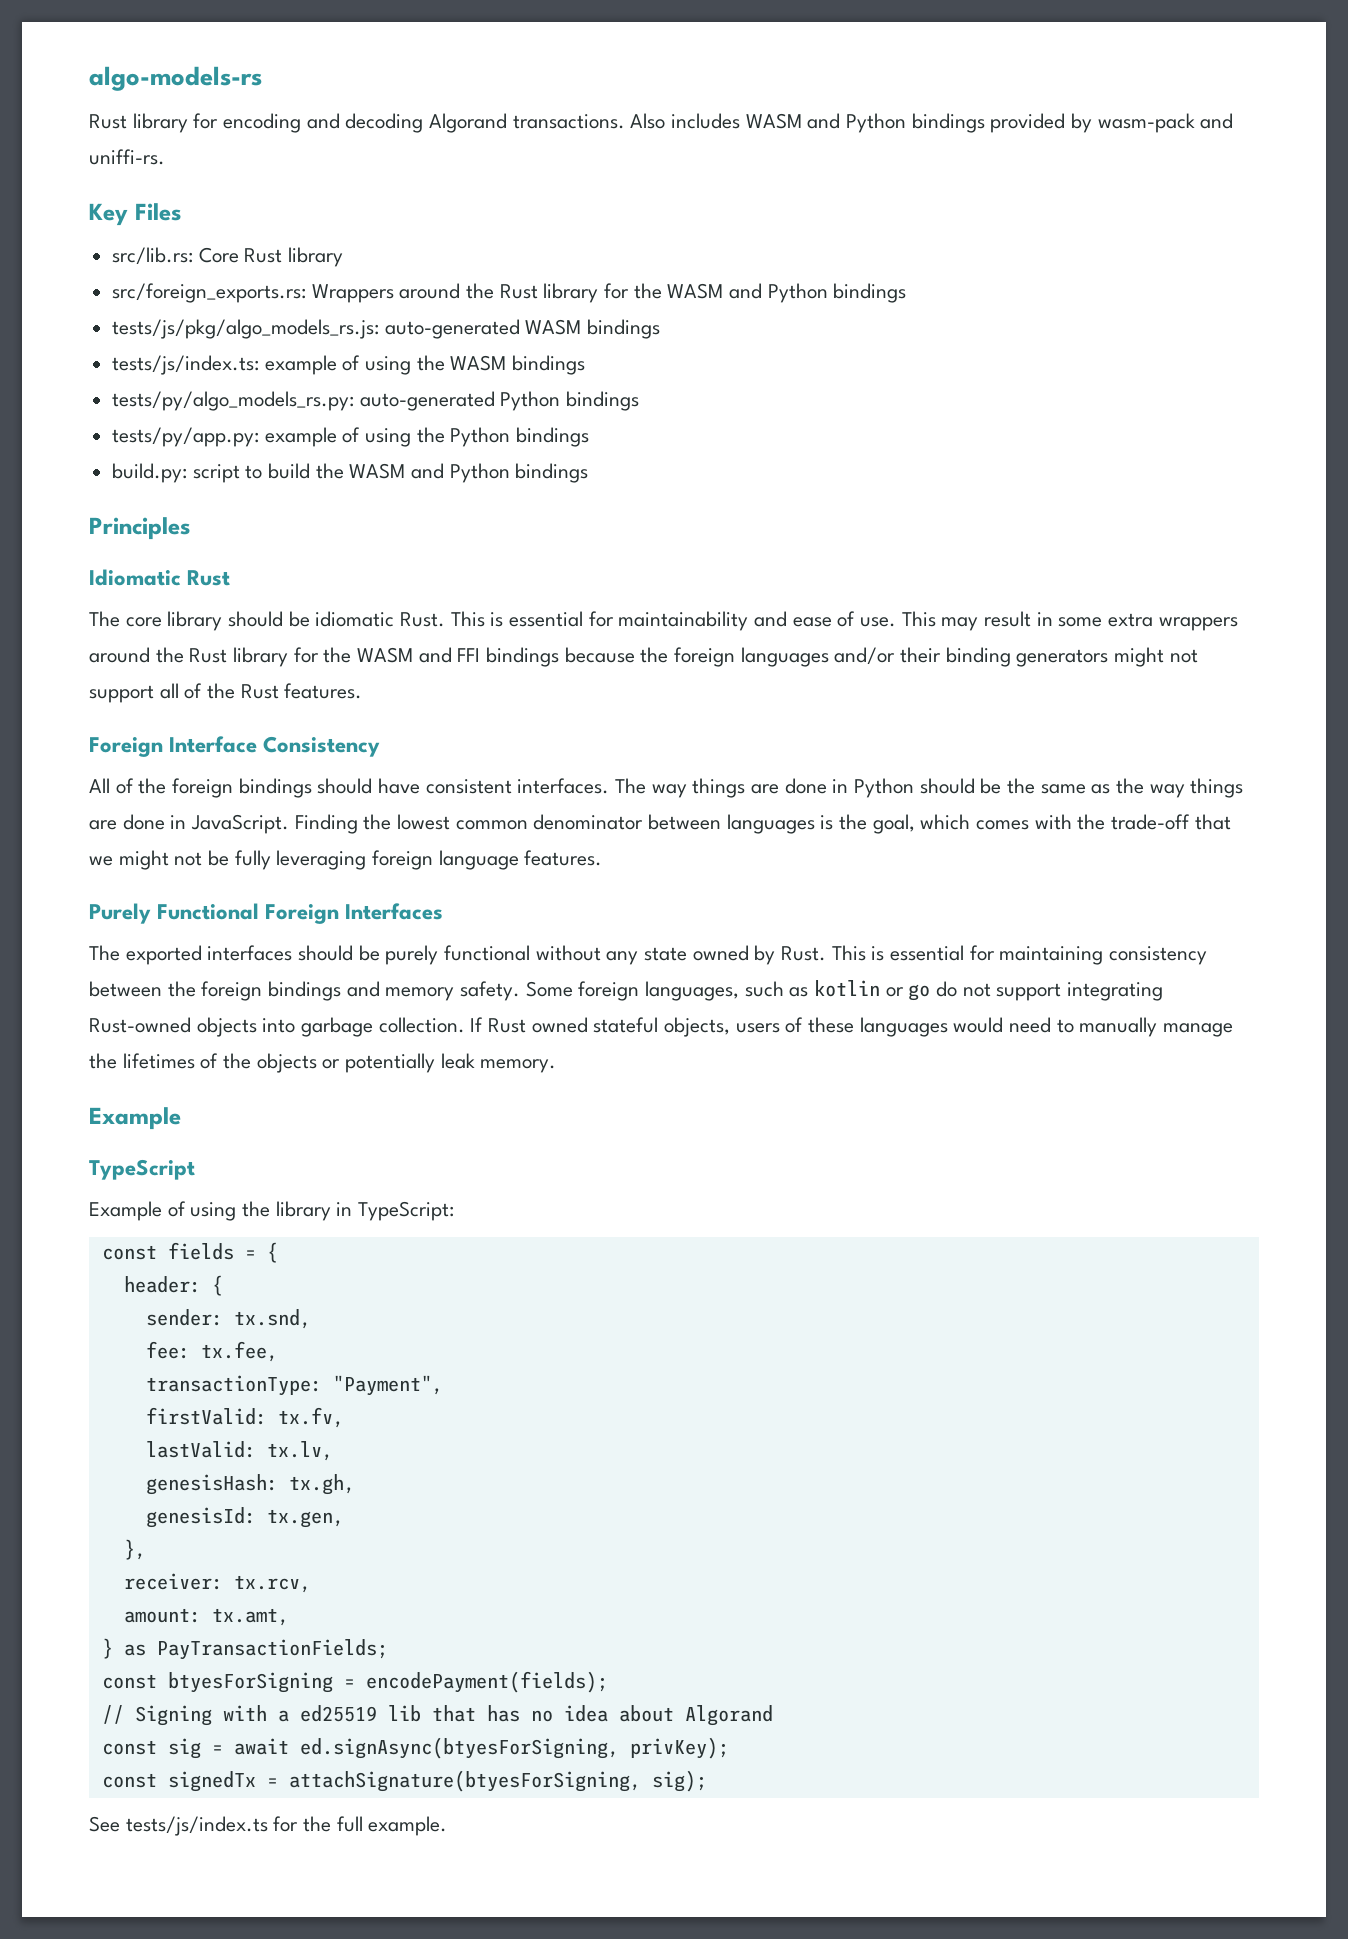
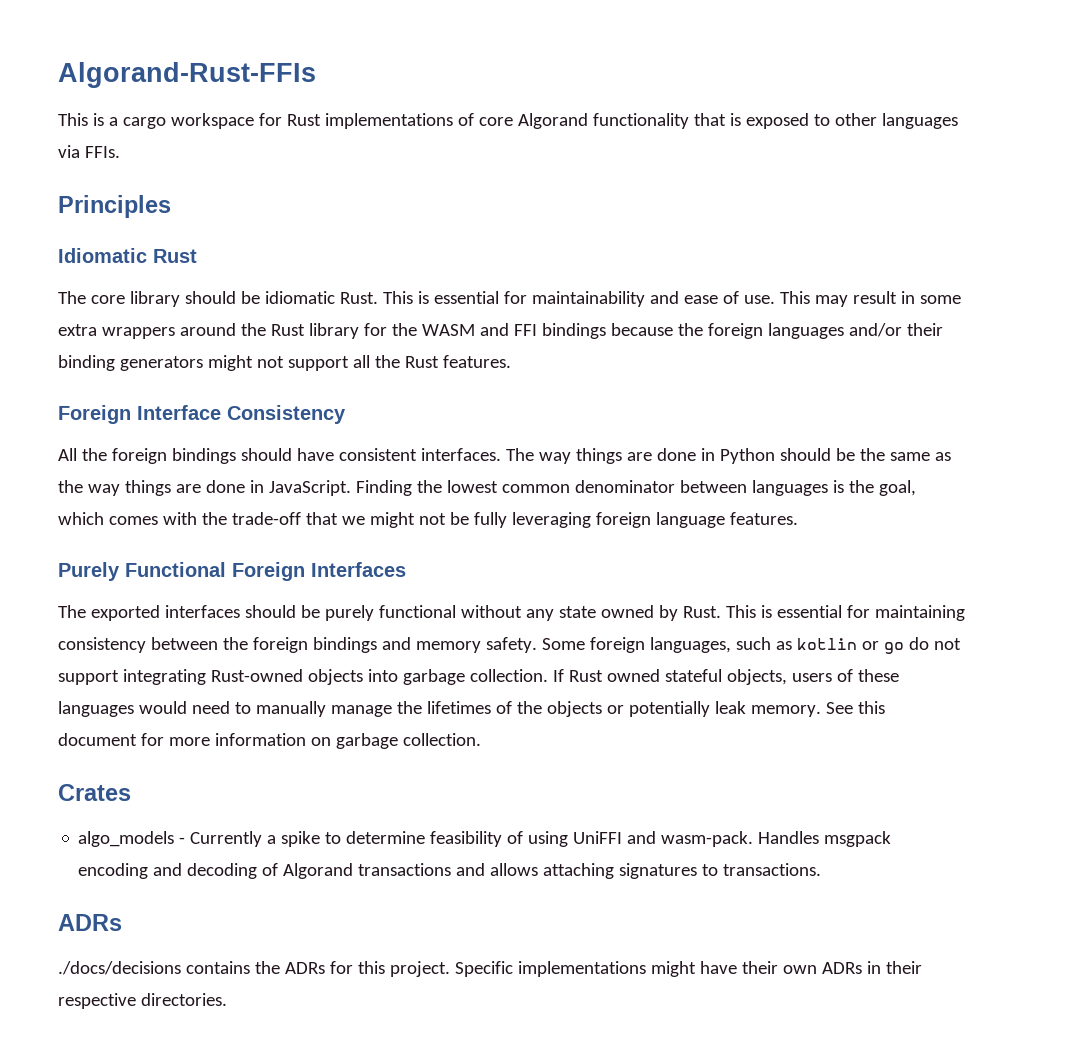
- algo-models-rs
- Rust library for encoding and decoding Algorand transactions. Also includes WASM and Python bindings provided by wasm-pack and uniffi-rs.
- Key Files
- src/lib.rs: Core Rust library
- src/foreign_exports.rs: Wrappers around the Rust library for the WASM and Python bindings
- tests/js/pkg/algo_models_rs.js: auto-generated WASM bindings
- tests/js/index.ts: example of using the WASM bindings
- tests/py/algo_models_rs.py: auto-generated Python bindings
- tests/py/app.py: example of using the Python bindings
- build.py: script to build the WASM and Python bindings
+ Algorand-Rust-FFIs
+ This is a cargo workspace for Rust implementations of core Algorand functionality that is exposed to other languages via FFIs.
- This may result in some extra wrappers around the Rust library for the WASM and FFI bindings because the foreign languages and/or their binding generators might not support all of the Rust features.
+ This may result in some extra wrappers around the Rust library for the WASM and FFI bindings because the foreign languages and/or their binding generators might not support all the Rust features.
- All of the foreign bindings should have consistent interfaces.
+ All the foreign bindings should have consistent interfaces.
- If Rust owned stateful objects, users of these languages would need to manually manage the lifetimes of the objects or potentially leak memory.
- Example
- TypeScript
- Example of using the library in TypeScript:
- const fields = {
- header: {
- sender: tx.snd,
- fee: tx.fee,
- transactionType: "Payment",
- firstValid: tx.fv,
- lastValid: tx.lv,
- genesisHash: tx.gh,
- genesisId: tx.gen,
- },
- receiver: tx.rcv,
- amount: tx.amt,
- } as PayTransactionFields;
- const btyesForSigning = encodePayment(fields);
- // Signing with a ed25519 lib that has no idea about Algorand
- const sig = await ed.signAsync(btyesForSigning, privKey);
- const signedTx = attachSignature(btyesForSigning, sig);
- See tests/js/index.ts for the full example.
+ If Rust owned stateful objects, users of these languages would need to manually manage the lifetimes of the objects or potentially leak memory. See this document for more information on garbage collection.
+ Crates
+ algo_models - Currently a spike to determine feasibility of using UniFFI and wasm-pack. Handles msgpack encoding and decoding of Algorand transactions and allows attaching signatures to transactions.
+ ADRs
+ ./docs/decisions contains the ADRs for this project. Specific implementations might have their own ADRs in their respective directories.

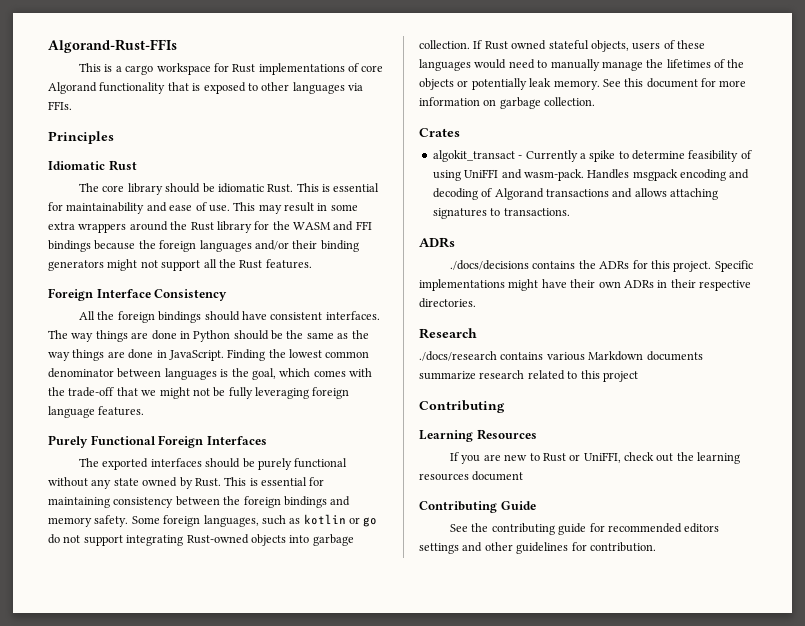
- algo_models - Currently a spike to determine feasibility of using UniFFI and wasm-pack.
+ algokit_transact - Currently a spike to determine feasibility of using UniFFI and wasm-pack.
+ Research
+ ./docs/research contains various Markdown documents summarize research related to this project
+ Contributing
+ Learning Resources
+ If you are new to Rust or UniFFI, check out the learning resources document
+ Contributing Guide
+ See the contributing guide for recommended editors settings and other guidelines for contribution.

